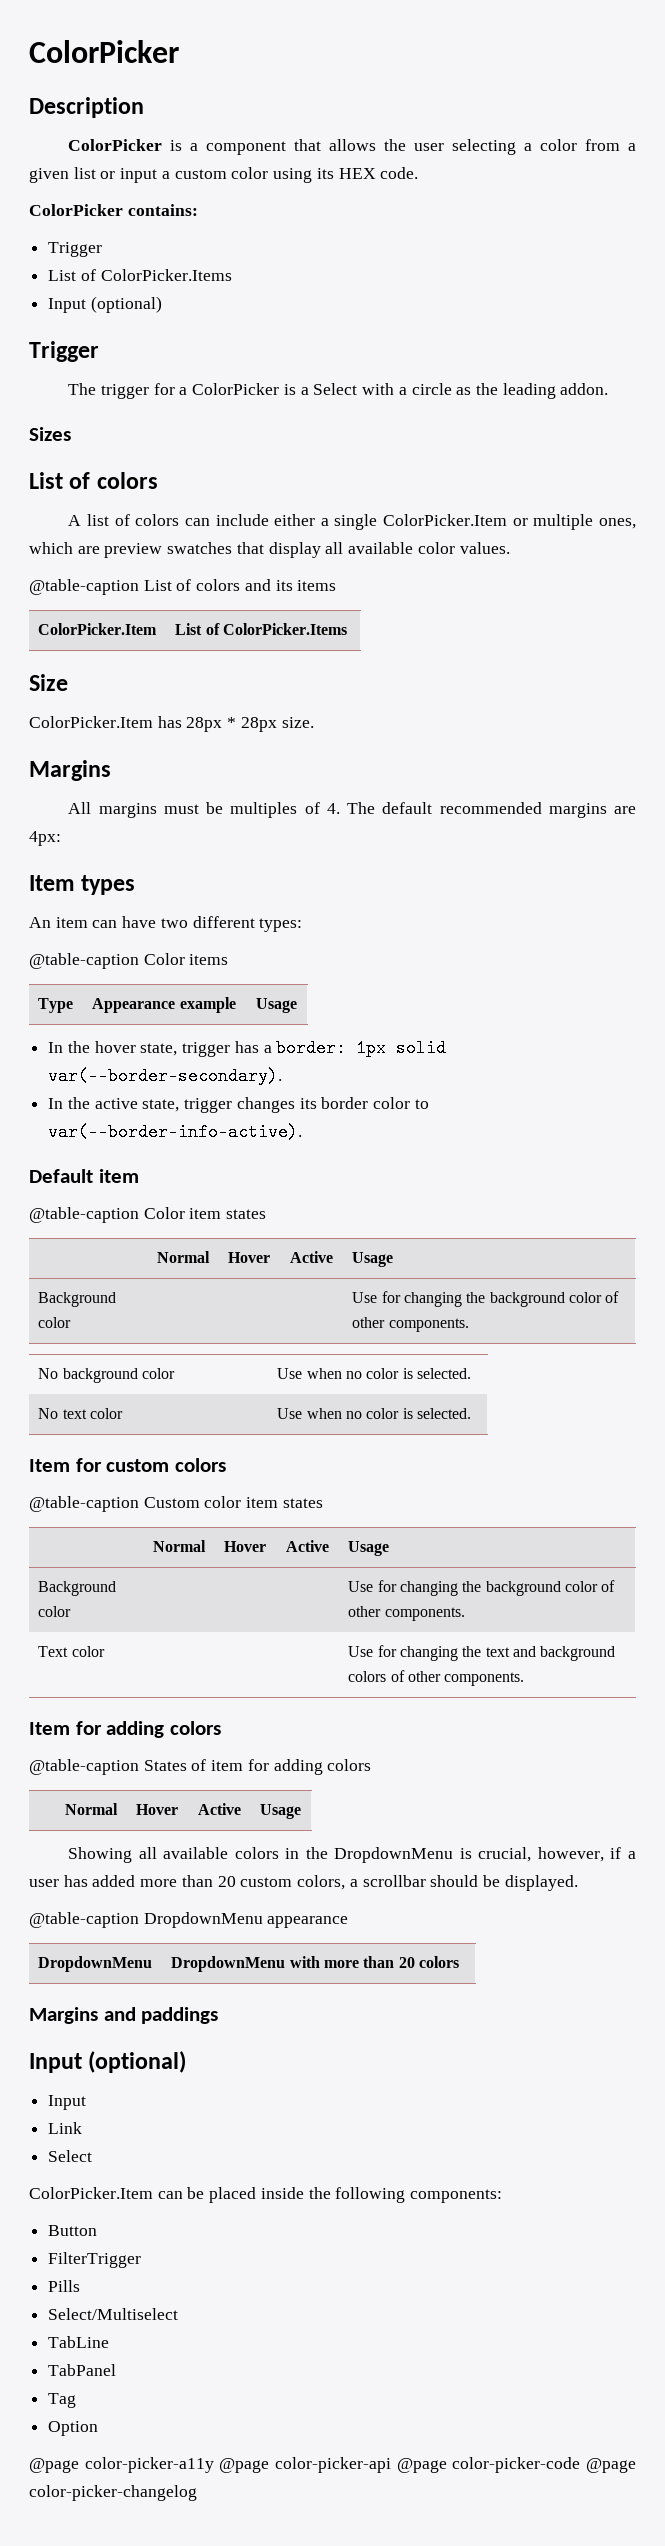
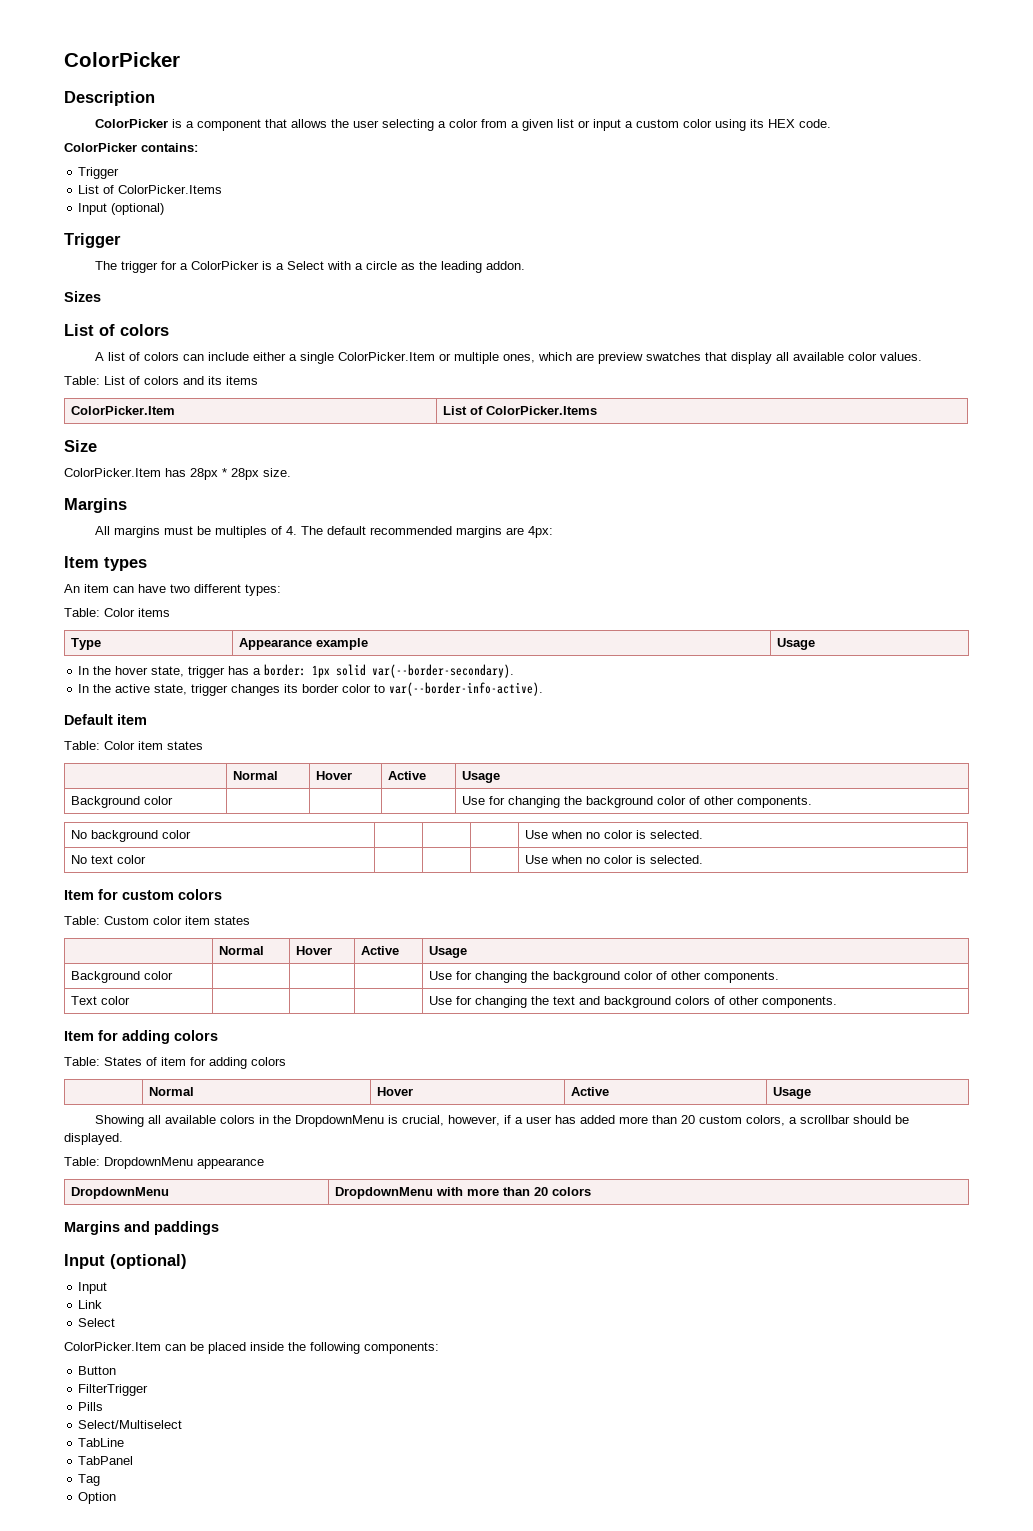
- @table-caption List of colors and its items
+ Table: List of colors and its items
- @table-caption Color items
+ Table: Color items
- @table-caption Color item states
+ Table: Color item states
- @table-caption Custom color item states
+ Table: Custom color item states
- @table-caption States of item for adding colors
+ Table: States of item for adding colors
- @table-caption DropdownMenu appearance
+ Table: DropdownMenu appearance
- @page color-picker-a11y @page color-picker-api @page color-picker-code @page color-picker-changelog

